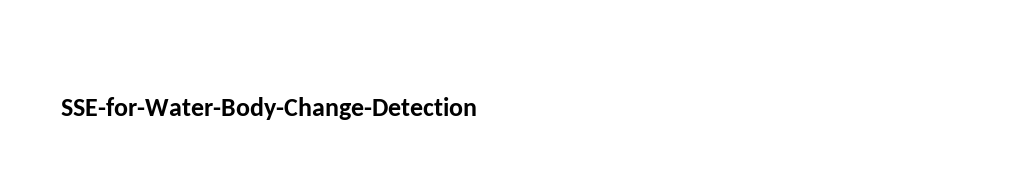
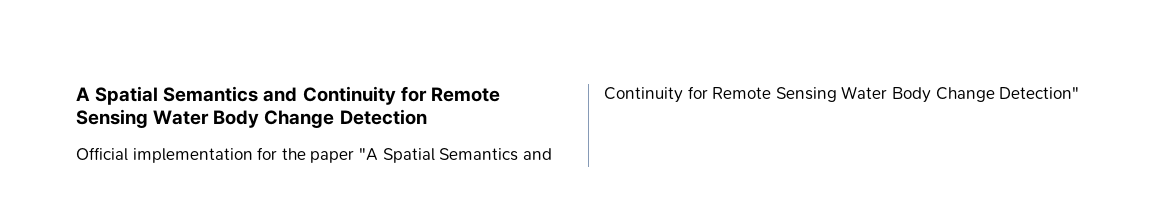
- SSE-for-Water-Body-Change-Detection
+ A Spatial Semantics and Continuity for Remote Sensing Water Body Change Detection
+ Official implementation for the paper "A Spatial Semantics and Continuity for Remote Sensing Water Body Change Detection"

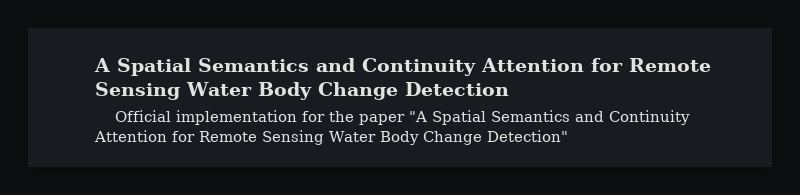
- A Spatial Semantics and Continuity for Remote Sensing Water Body Change Detection
+ A Spatial Semantics and Continuity Attention for Remote Sensing Water Body Change Detection
- Official implementation for the paper "A Spatial Semantics and Continuity for Remote Sensing Water Body Change Detection"
+ Official implementation for the paper "A Spatial Semantics and Continuity Attention for Remote Sensing Water Body Change Detection"

